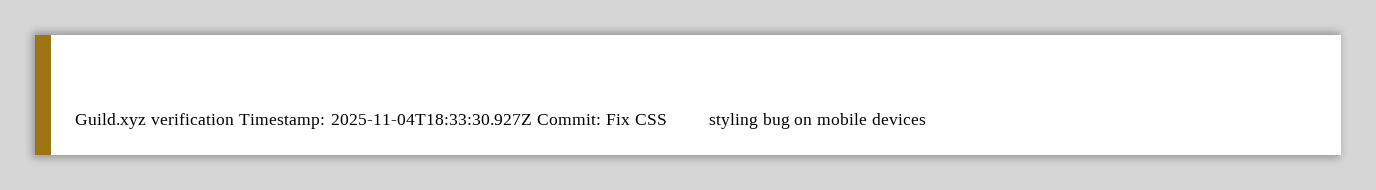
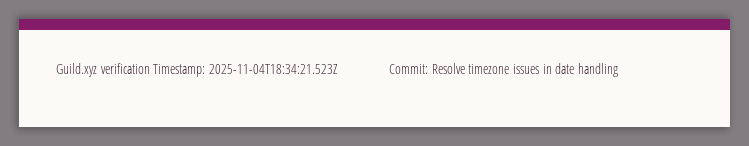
- Guild.xyz verification Timestamp: 2025-11-04T18:33:30.927Z Commit: Fix CSS styling bug on mobile devices
+ Guild.xyz verification Timestamp: 2025-11-04T18:34:21.523Z Commit: Resolve timezone issues in date handling

